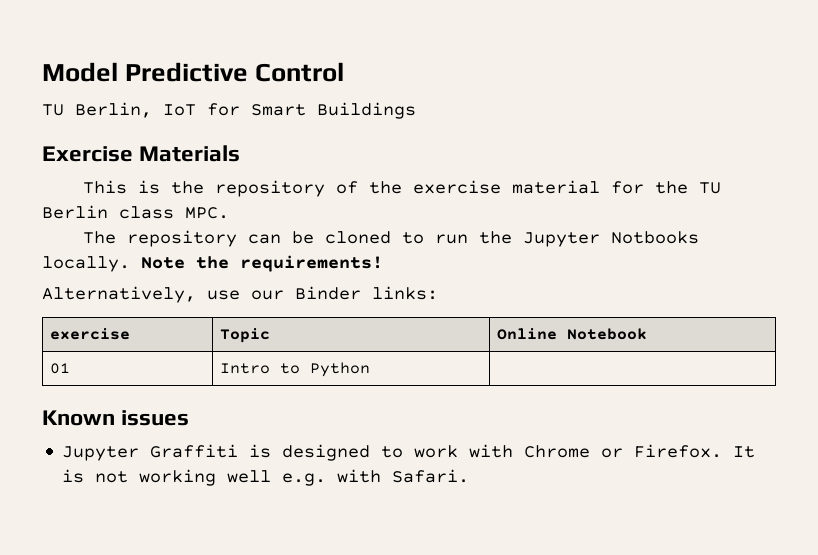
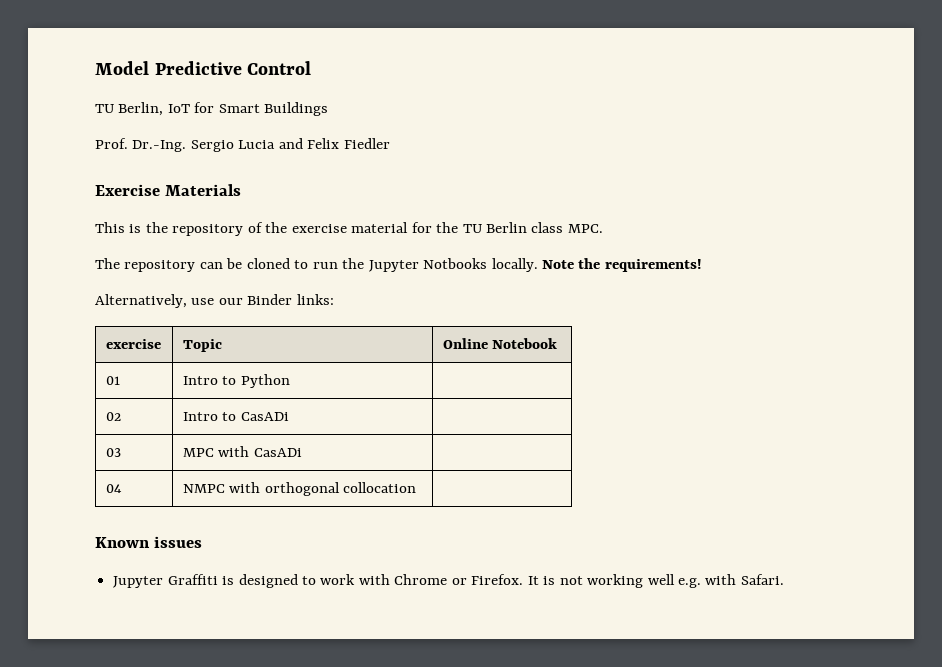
+ Prof. Dr.-Ing. Sergio Lucia and Felix Fiedler
+ 02 | Intro to CasADi |
+ 03 | MPC with CasADi |
+ 04 | NMPC with orthogonal collocation |

